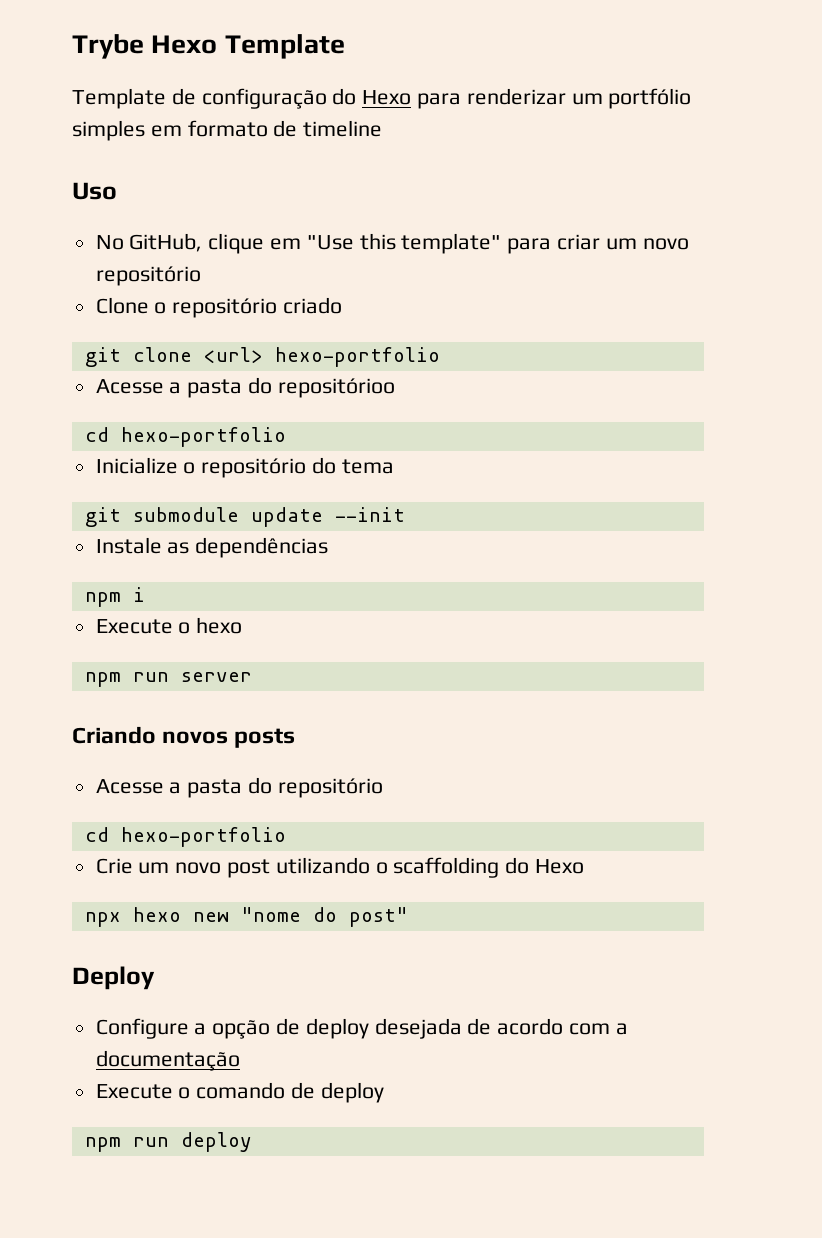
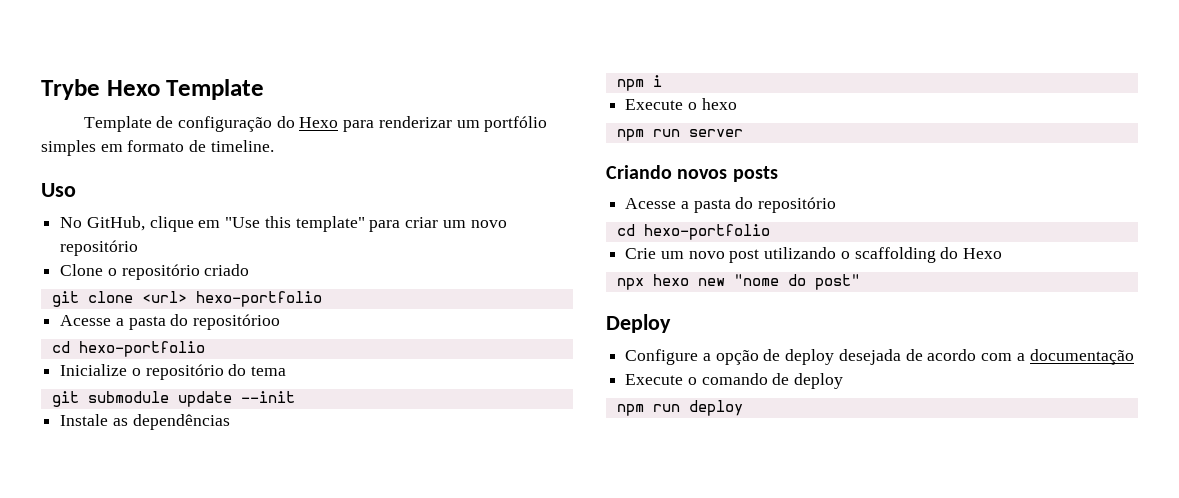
- Template de configuração do Hexo para renderizar um portfólio simples em formato de timeline
+ Template de configuração do Hexo para renderizar um portfólio simples em formato de timeline.

